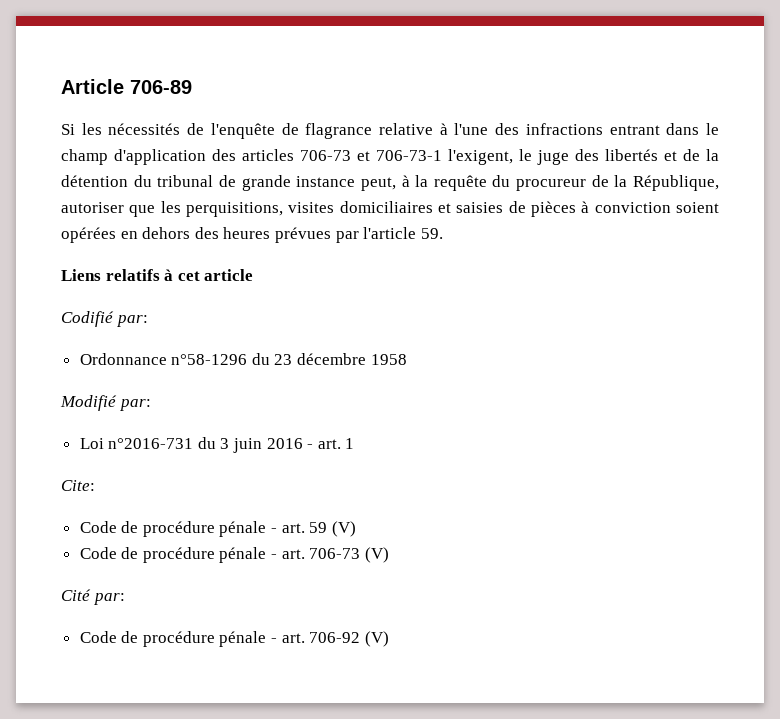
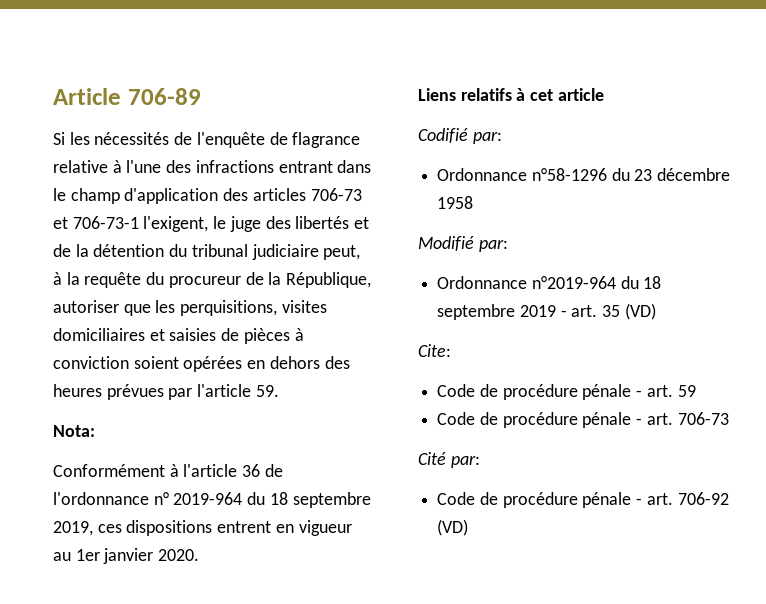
- Si les nécessités de l'enquête de flagrance relative à l'une des infractions entrant dans le champ d'application des articles 706-73 et 706-73-1 l'exigent, le juge des libertés et de la détention du tribunal de grande instance peut, à la requête du procureur de la République, autoriser que les perquisitions, visites domiciliaires et saisies de pièces à conviction soient opérées en dehors des heures prévues par l'article 59.
+ Si les nécessités de l'enquête de flagrance relative à l'une des infractions entrant dans le champ d'application des articles 706-73 et 706-73-1 l'exigent, le juge des libertés et de la détention du tribunal judiciaire peut, à la requête du procureur de la République, autoriser que les perquisitions, visites domiciliaires et saisies de pièces à conviction soient opérées en dehors des heures prévues par l'article 59.
+ Nota:
+ Conformément à l'article 36 de l'ordonnance n° 2019-964 du 18 septembre 2019, ces dispositions entrent en vigueur au 1er janvier 2020.
- Loi n°2016-731 du 3 juin 2016 - art. 1
+ Ordonnance n°2019-964 du 18 septembre 2019 - art. 35 (VD)
- Code de procédure pénale - art. 59 (V)
+ Code de procédure pénale - art. 59
- Code de procédure pénale - art. 706-73 (V)
+ Code de procédure pénale - art. 706-73
- Code de procédure pénale - art. 706-92 (V)
+ Code de procédure pénale - art. 706-92 (VD)

